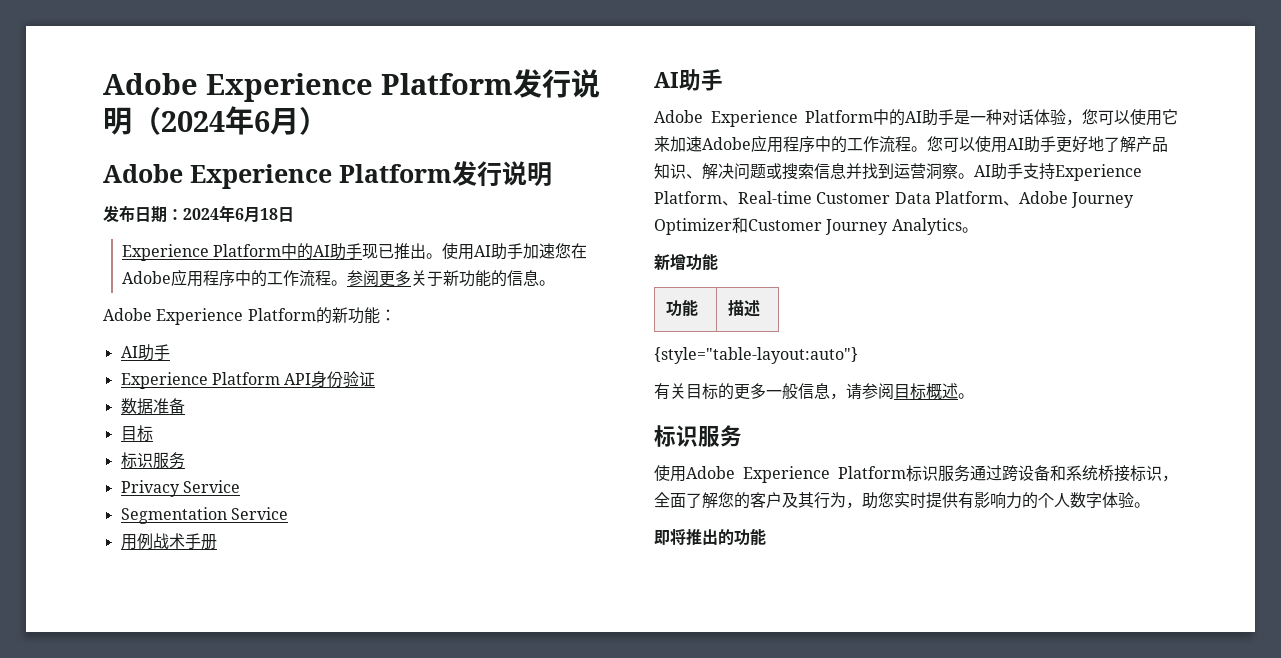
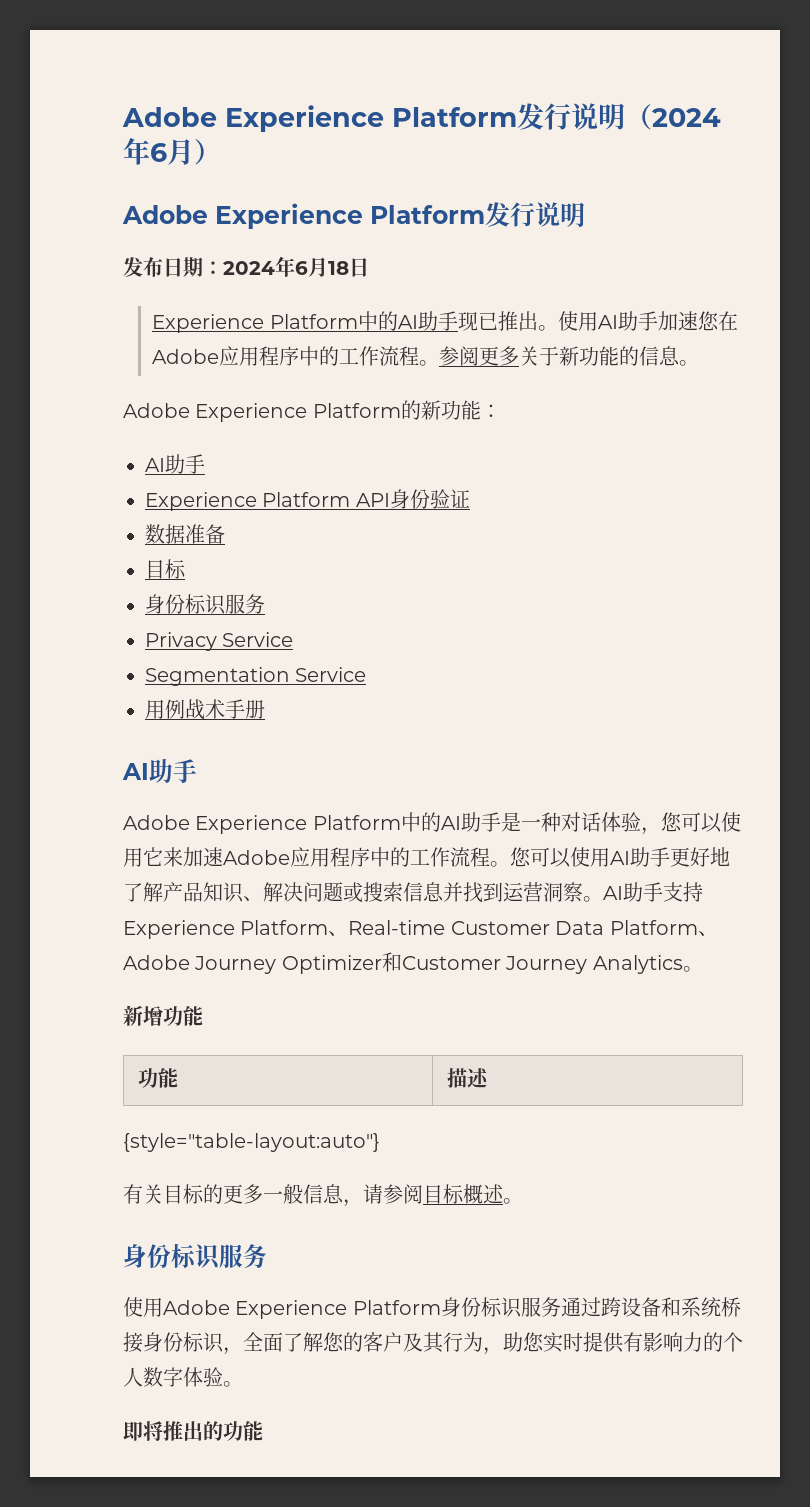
  数据准备
  目标
- 标识服务
+ 身份标识服务
  有关目标的更多一般信息，请参阅目标概述。
- 标识服务
+ 身份标识服务
- 使用Adobe Experience Platform标识服务通过跨设备和系统桥接标识，全面了解您的客户及其行为，助您实时提供有影响力的个人数字体验。
+ 使用Adobe Experience Platform身份标识服务通过跨设备和系统桥接身份标识，全面了解您的客户及其行为，助您实时提供有影响力的个人数字体验。

